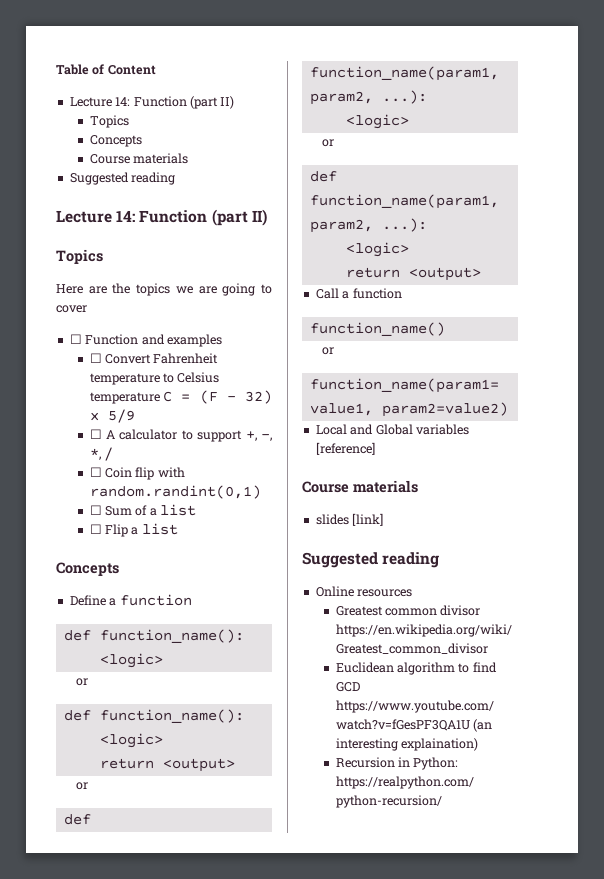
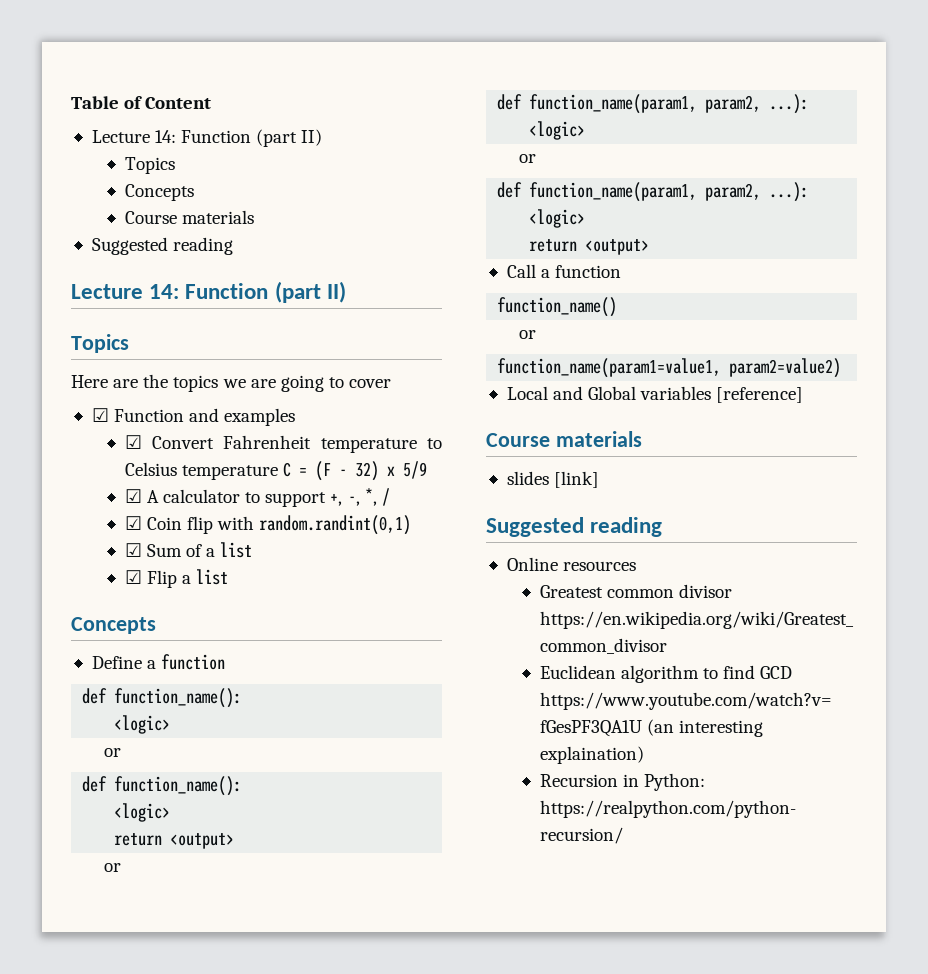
- ☐ Function and examples
+ ☑ Function and examples
- ☐ Convert Fahrenheit temperature to Celsius temperature C = (F - 32) x 5/9
+ ☑ Convert Fahrenheit temperature to Celsius temperature C = (F - 32) x 5/9
- ☐ A calculator to support +, -, *, /
+ ☑ A calculator to support +, -, *, /
- ☐ Coin flip with random.randint(0,1)
+ ☑ Coin flip with random.randint(0,1)
- ☐ Sum of a list
+ ☑ Sum of a list
- ☐ Flip a list
+ ☑ Flip a list

